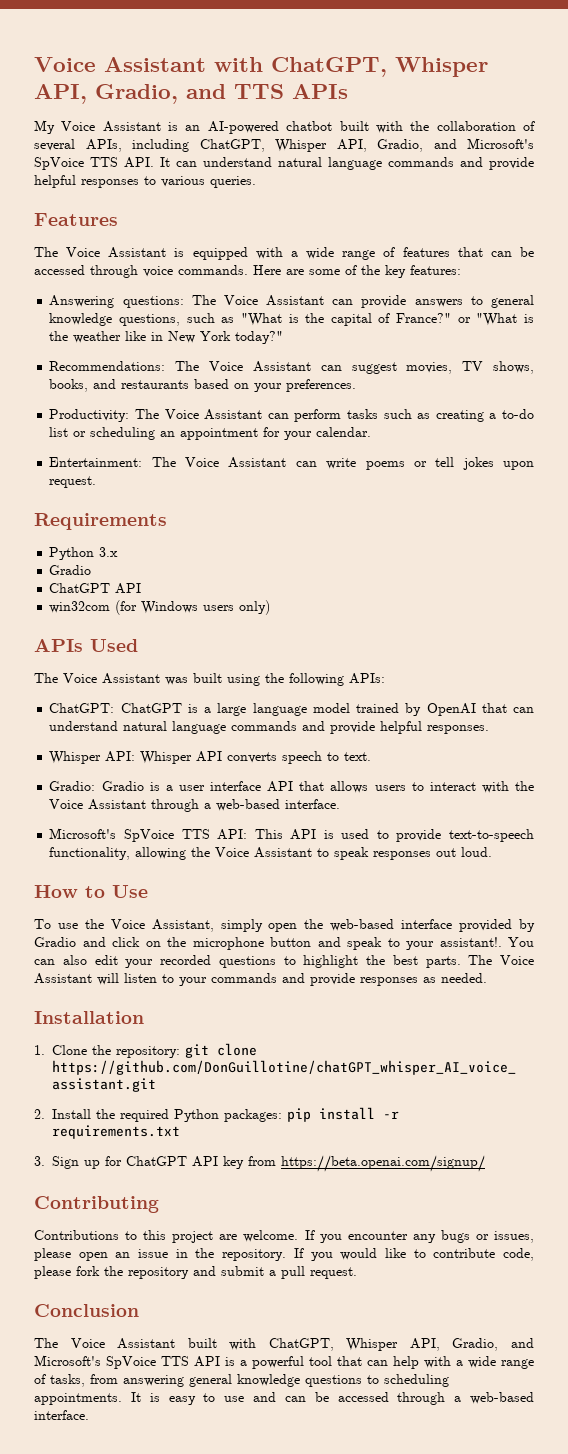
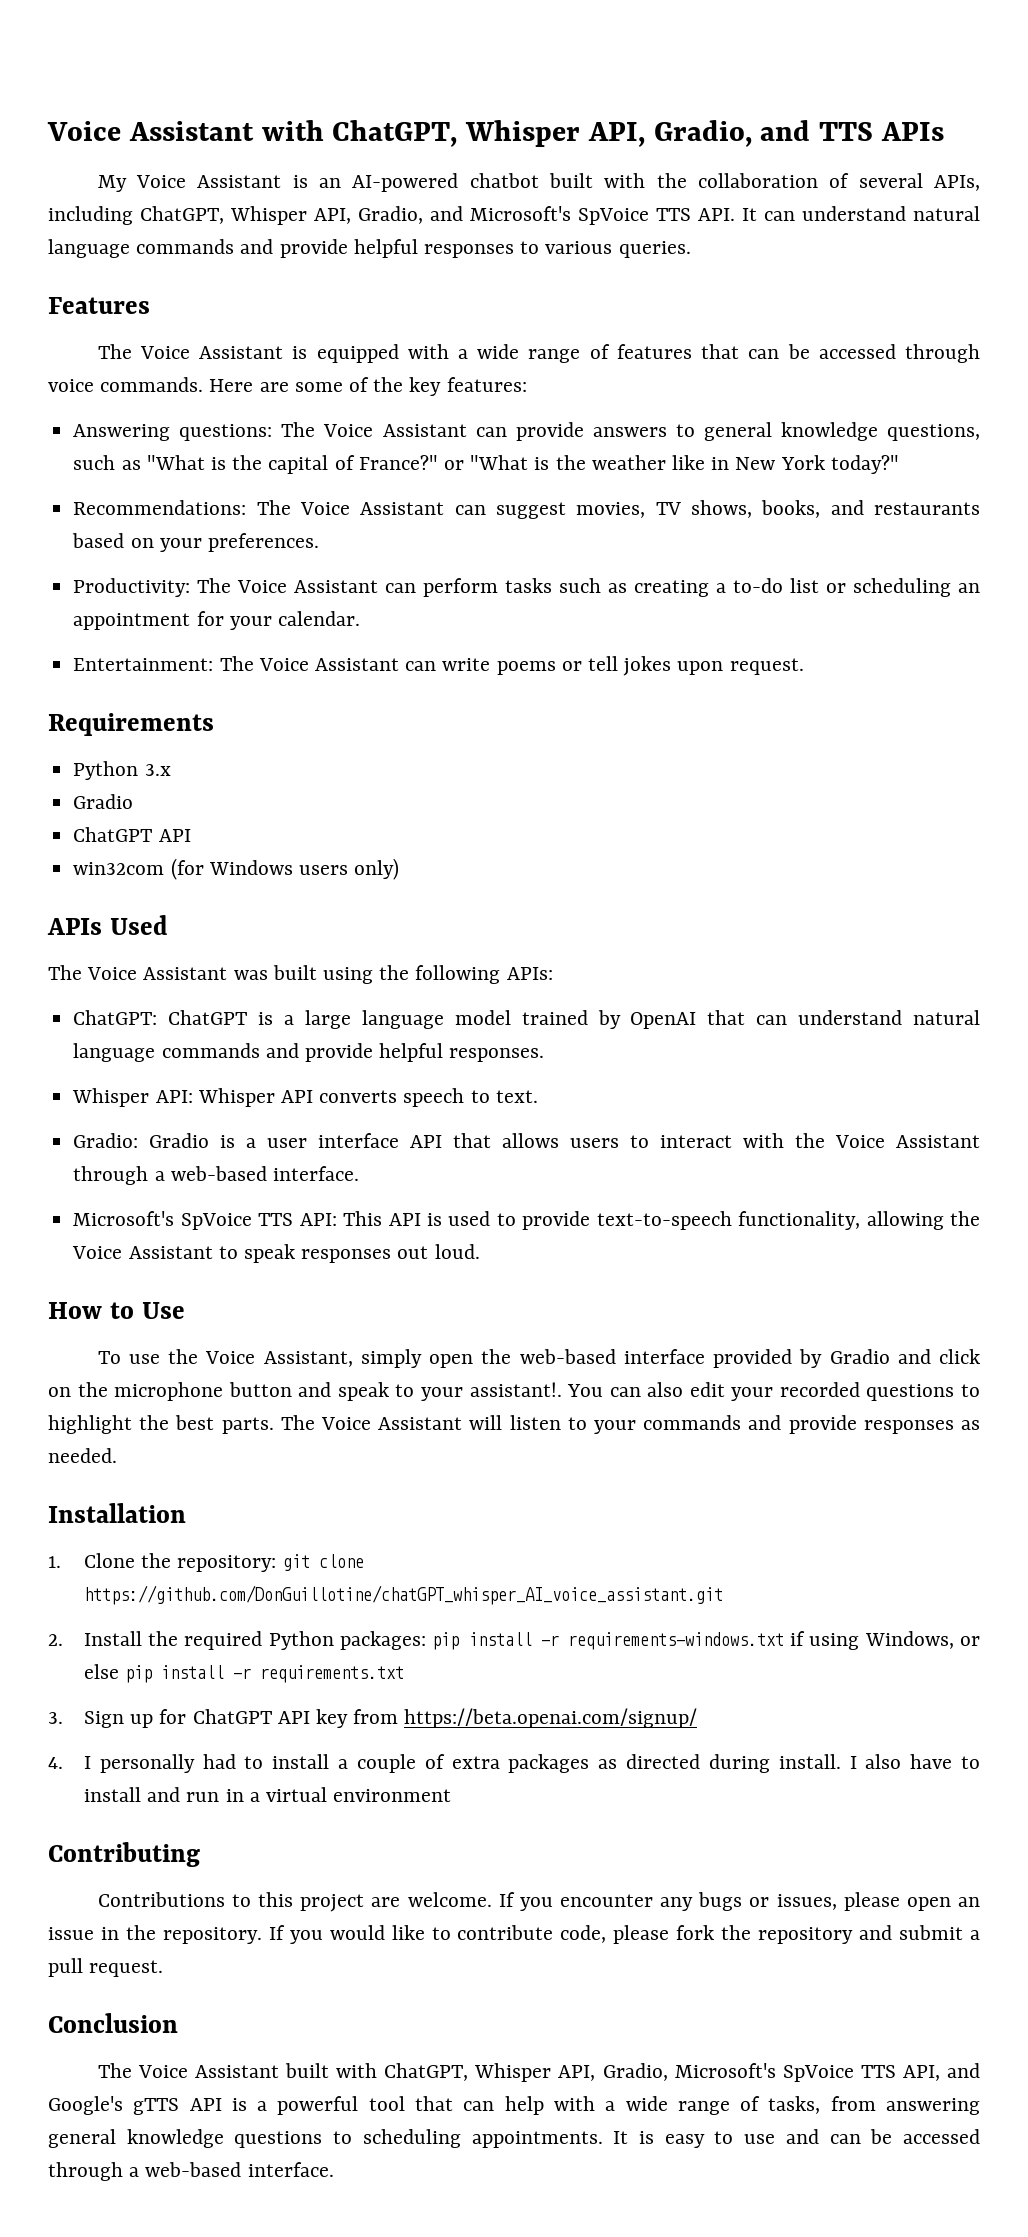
- 2. Install the required Python packages: pip install -r requirements.txt
+ 2. Install the required Python packages: pip install -r requirements-windows.txt if using Windows, or else pip install -r requirements.txt
+ 4. I personally had to install a couple of extra packages as directed during install. I also have to install and run in a virtual environment
- The Voice Assistant built with ChatGPT, Whisper API, Gradio, and Microsoft's SpVoice TTS API is a powerful tool that can help with a wide range of tasks, from answering general knowledge questions to scheduling appointments.
+ The Voice Assistant built with ChatGPT, Whisper API, Gradio, Microsoft's SpVoice TTS API, and Google's gTTS API is a powerful tool that can help with a wide range of tasks, from answering general knowledge questions to scheduling appointments.

